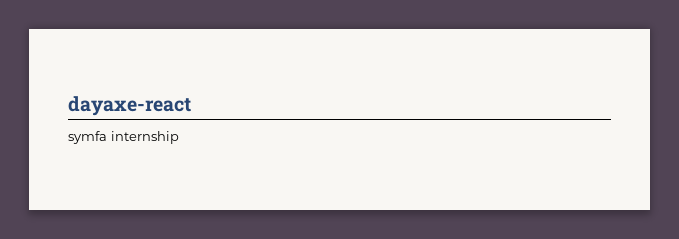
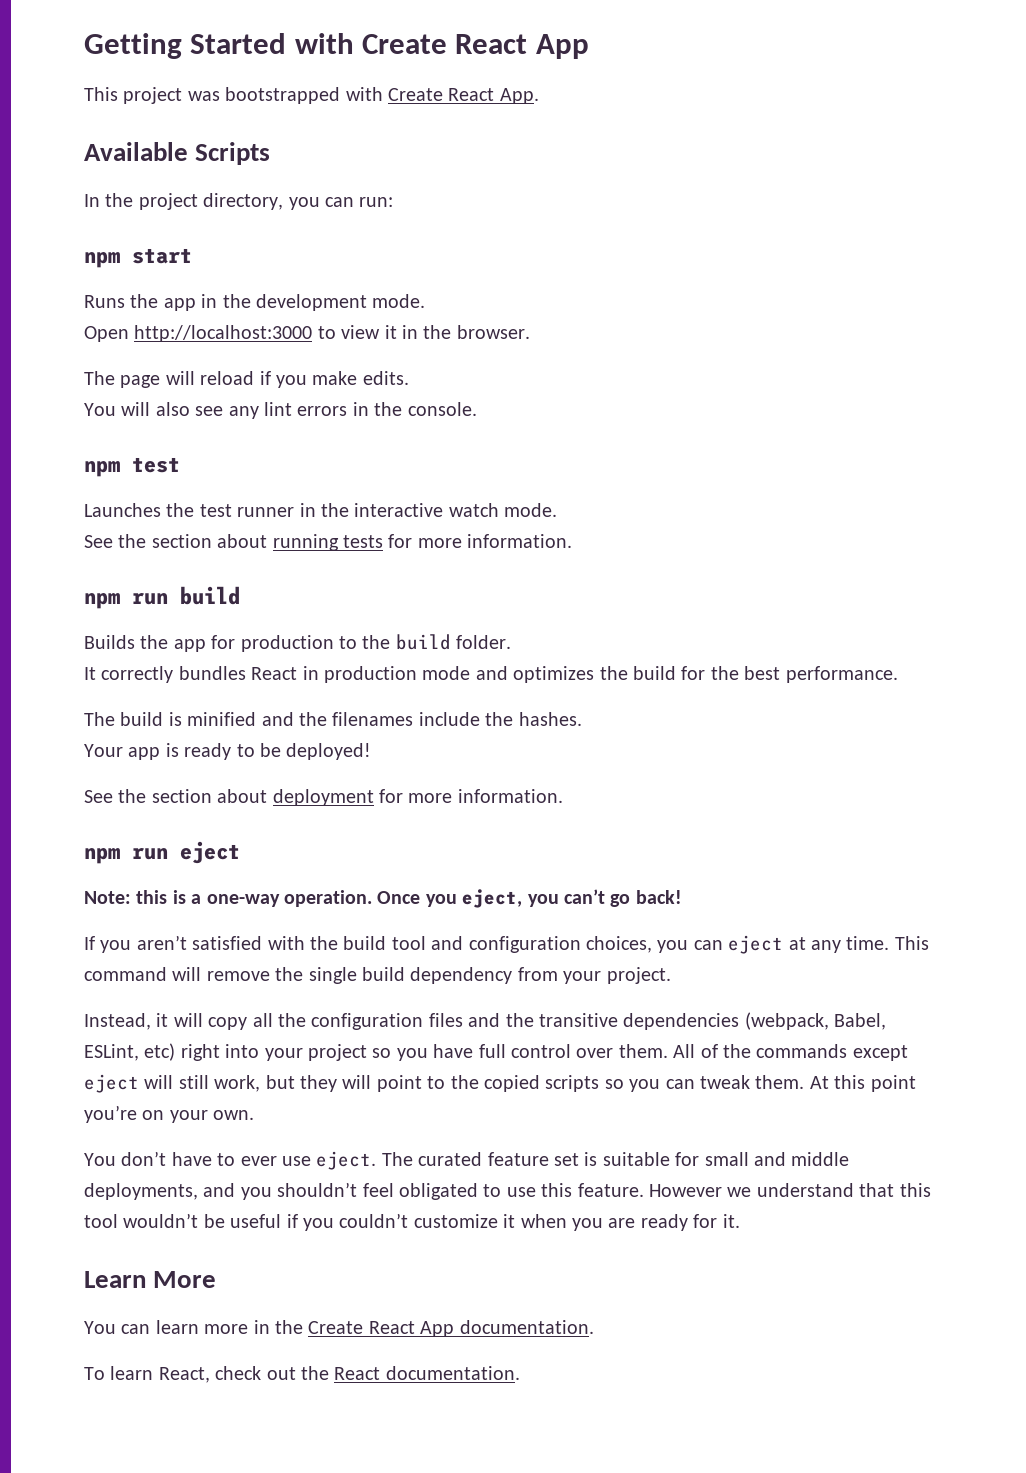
- dayaxe-react
- symfa internship
+ Getting Started with Create React App
+ This project was bootstrapped with Create React App.
+ Available Scripts
+ In the project directory, you can run:
+ npm start
+ Runs the app in the development mode.
+ Open http://localhost:3000 to view it in the browser.
+ The page will reload if you make edits.
+ You will also see any lint errors in the console.
+ npm test
+ Launches the test runner in the interactive watch mode.
+ See the section about running tests for more information.
+ npm run build
+ Builds the app for production to the build folder.
+ It correctly bundles React in production mode and optimizes the build for the best performance.
+ The build is minified and the filenames include the hashes.
+ Your app is ready to be deployed!
+ See the section about deployment for more information.
+ npm run eject
+ Note: this is a one-way operation. Once you eject, you can’t go back!
+ If you aren’t satisfied with the build tool and configuration choices, you can eject at any time. This command will remove the single build dependency from your project.
+ Instead, it will copy all the configuration files and the transitive dependencies (webpack, Babel, ESLint, etc) right into your project so you have full control over them. All of the commands except eject will still work, but they will point to the copied scripts so you can tweak them. At this point you’re on your own.
+ You don’t have to ever use eject. The curated feature set is suitable for small and middle deployments, and you shouldn’t feel obligated to use this feature. However we understand that this tool wouldn’t be useful if you couldn’t customize it when you are ready for it.
+ Learn More
+ You can learn more in the Create React App documentation.
+ To learn React, check out the React documentation.

